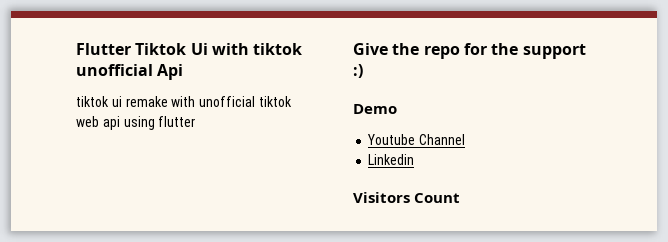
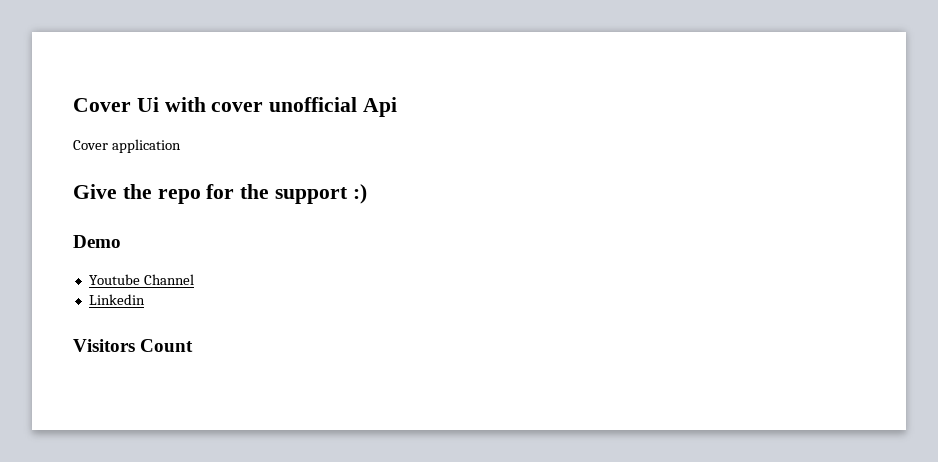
- Flutter Tiktok Ui with tiktok unofficial Api
+ Cover Ui with cover unofficial Api
- tiktok ui remake with unofficial tiktok web api using flutter
+ Cover application

